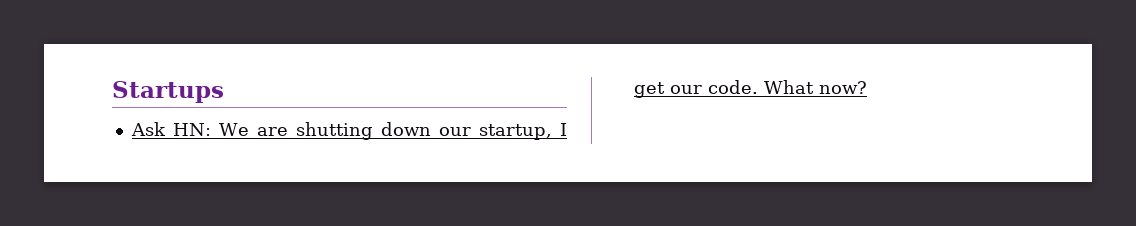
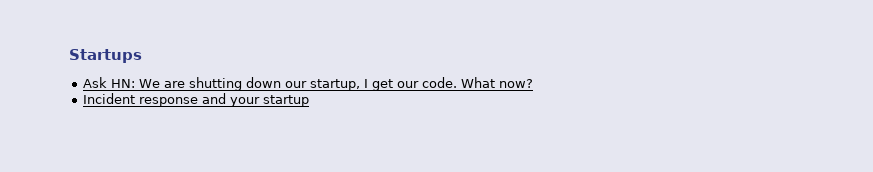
+ Incident response and your startup

